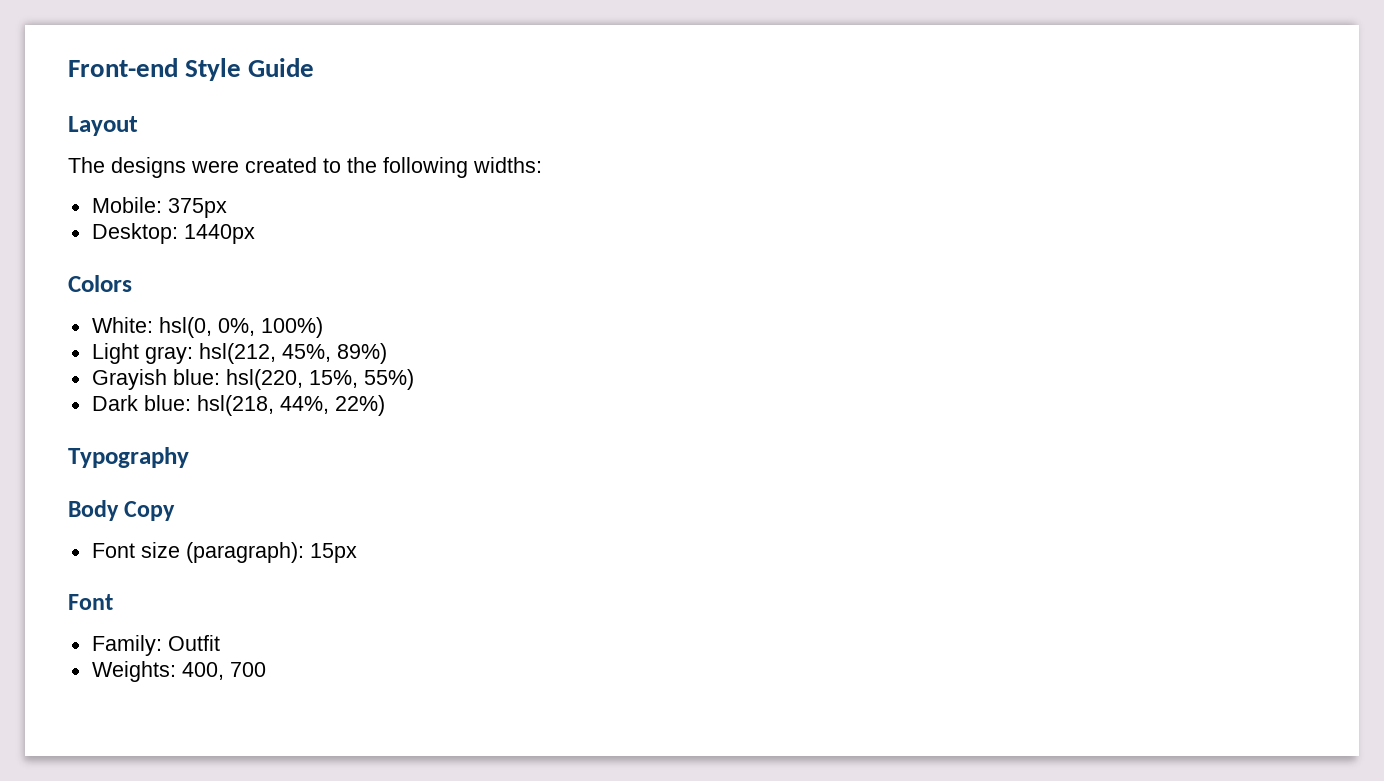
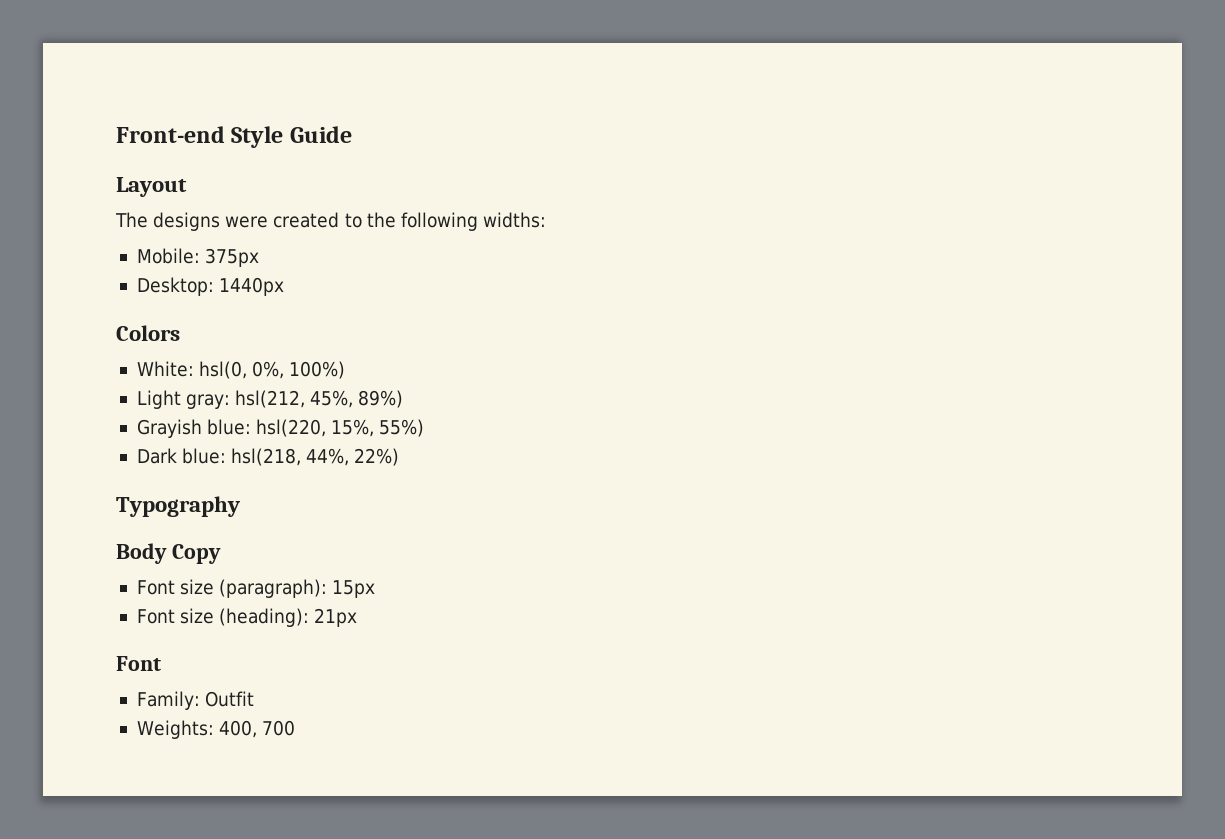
+ Font size (heading): 21px

